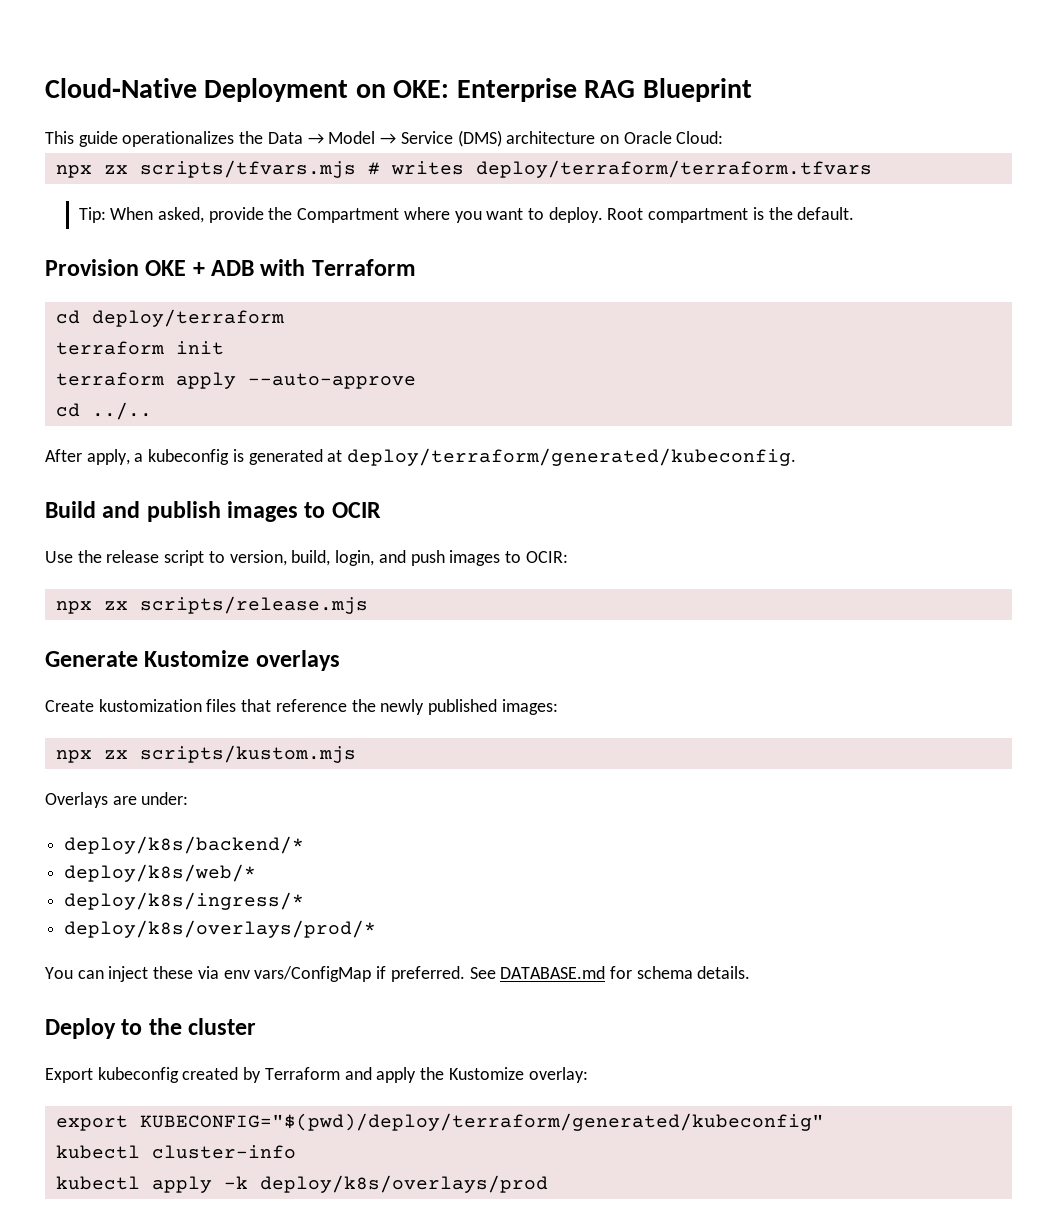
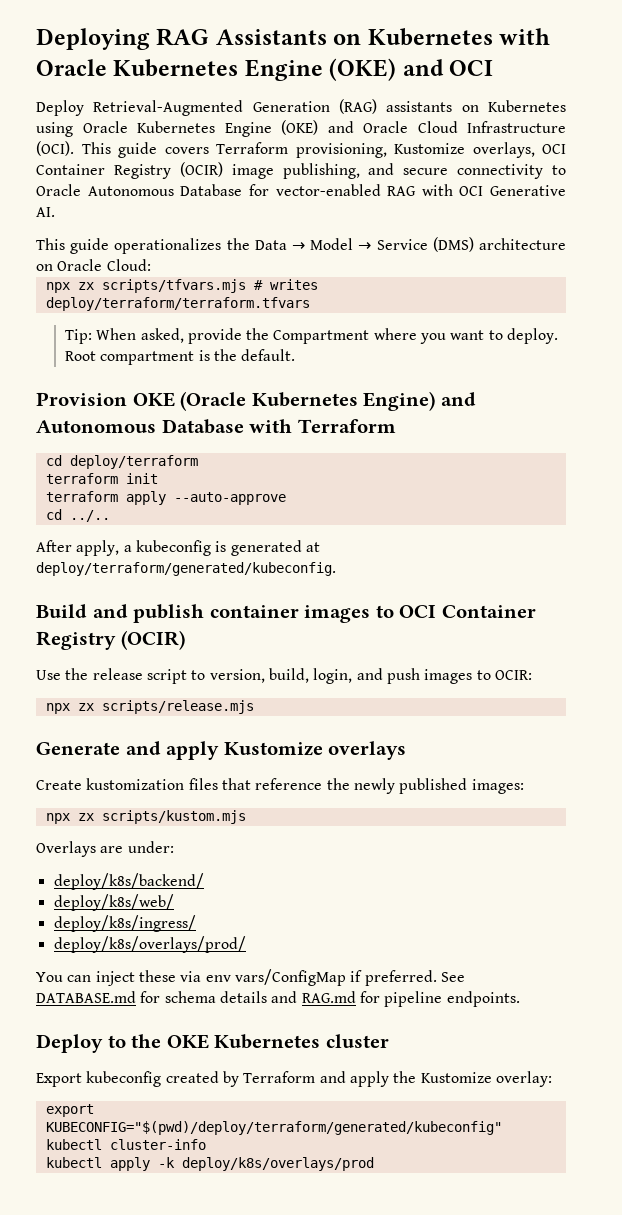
- Cloud‑Native Deployment on OKE: Enterprise RAG Blueprint
+ Deploying RAG Assistants on Kubernetes with Oracle Kubernetes Engine (OKE) and OCI
+ Deploy Retrieval‑Augmented Generation (RAG) assistants on Kubernetes using Oracle Kubernetes Engine (OKE) and Oracle Cloud Infrastructure (OCI). This guide covers Terraform provisioning, Kustomize overlays, OCI Container Registry (OCIR) image publishing, and secure connectivity to Oracle Autonomous Database for vector‑enabled RAG with OCI Generative AI.
- Provision OKE + ADB with Terraform
+ Provision OKE (Oracle Kubernetes Engine) and Autonomous Database with Terraform
- Build and publish images to OCIR
+ Build and publish container images to OCI Container Registry (OCIR)
- Generate Kustomize overlays
+ Generate and apply Kustomize overlays
- deploy/k8s/backend/*
- deploy/k8s/web/*
- deploy/k8s/ingress/*
- deploy/k8s/overlays/prod/*
+ deploy/k8s/backend/
+ deploy/k8s/web/
+ deploy/k8s/ingress/
+ deploy/k8s/overlays/prod/
- See DATABASE.md for schema details.
+ See DATABASE.md for schema details and RAG.md for pipeline endpoints.
- Deploy to the cluster
+ Deploy to the OKE Kubernetes cluster

